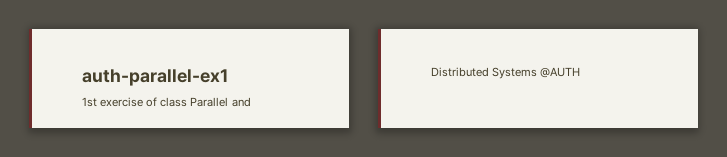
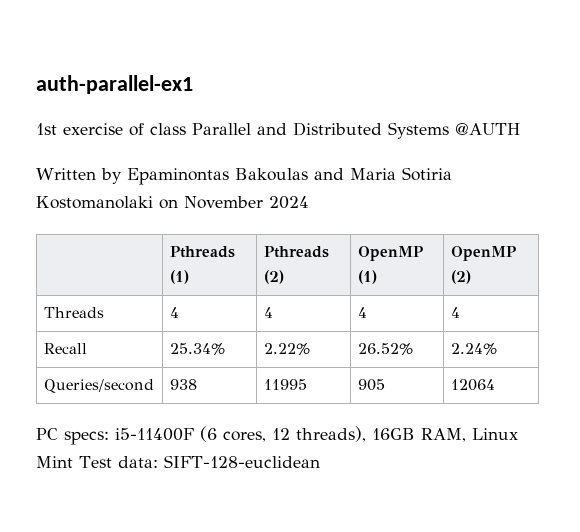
+ Written by Epaminontas Bakoulas and Maria Sotiria Kostomanolaki on November 2024
+ | Pthreads (1) | Pthreads (2) | OpenMP (1) | OpenMP (2)
+ Threads | 4 | 4 | 4 | 4
+ Recall | 25.34% | 2.22% | 26.52% | 2.24%
+ Queries/second | 938 | 11995 | 905 | 12064
+ PC specs: i5-11400F (6 cores, 12 threads), 16GB RAM, Linux Mint Test data: SIFT-128-euclidean

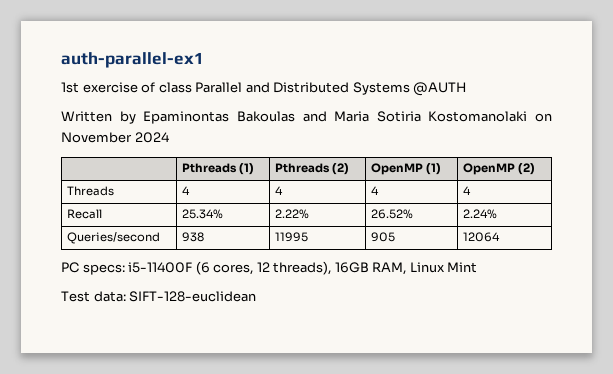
- PC specs: i5-11400F (6 cores, 12 threads), 16GB RAM, Linux Mint Test data: SIFT-128-euclidean
+ PC specs: i5-11400F (6 cores, 12 threads), 16GB RAM, Linux Mint
+ Test data: SIFT-128-euclidean

